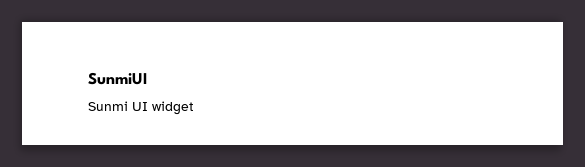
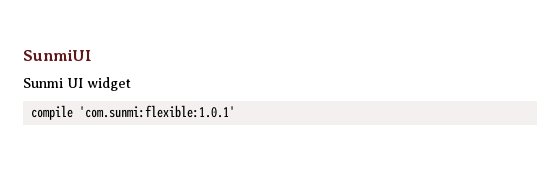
+ compile 'com.sunmi:flexible:1.0.1'

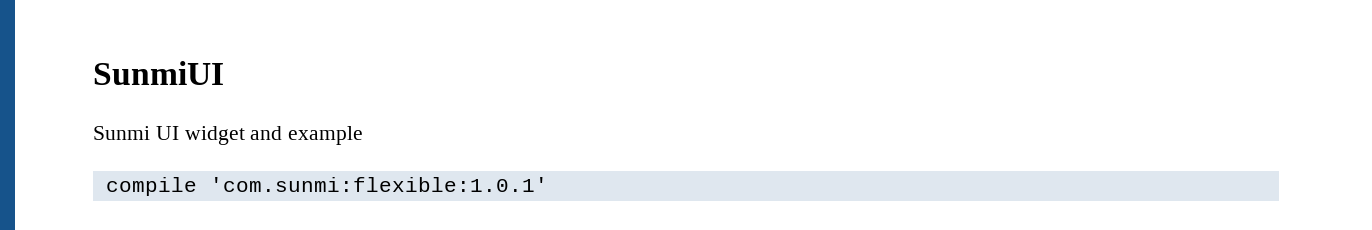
- Sunmi UI widget
+ Sunmi UI widget and example

